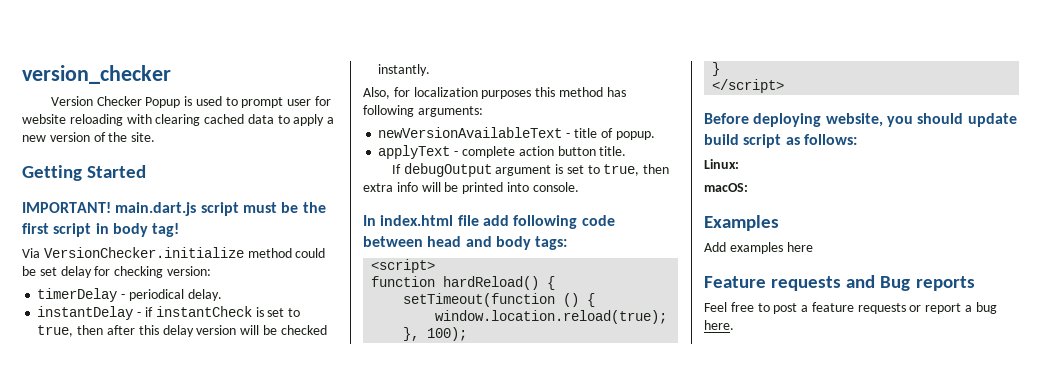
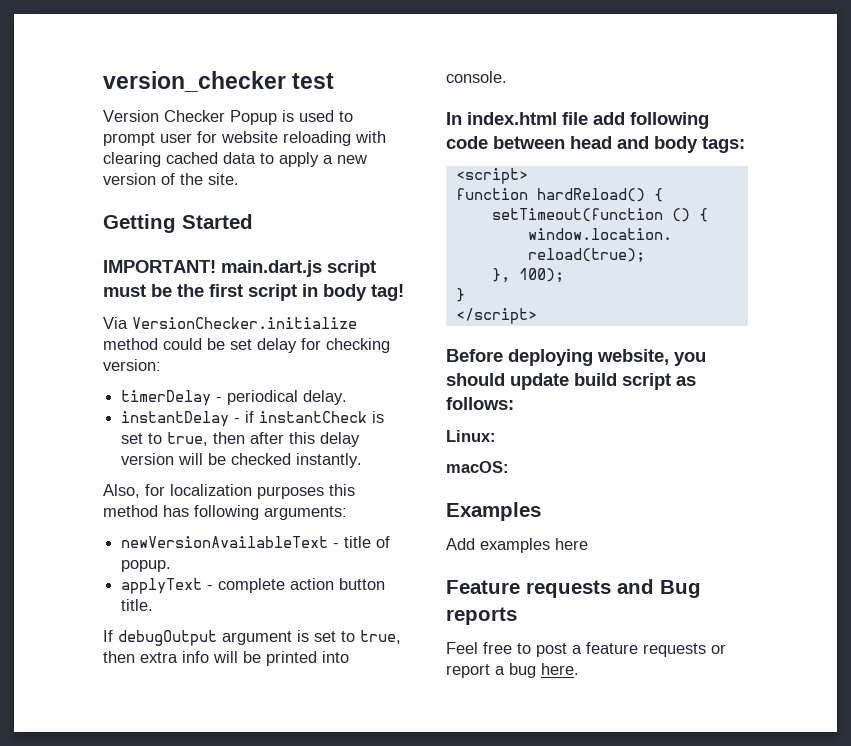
- version_checker
+ version_checker test

